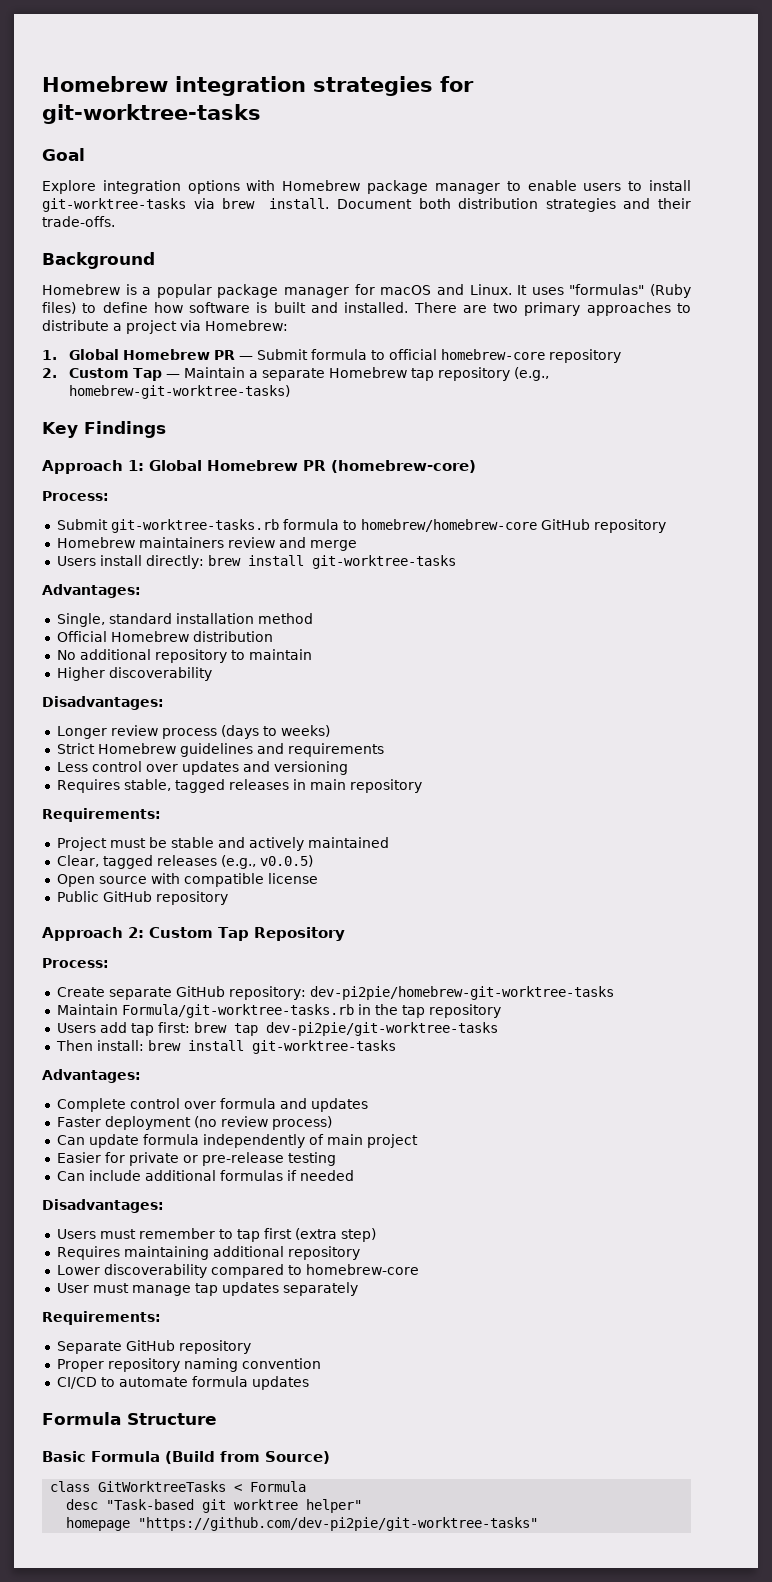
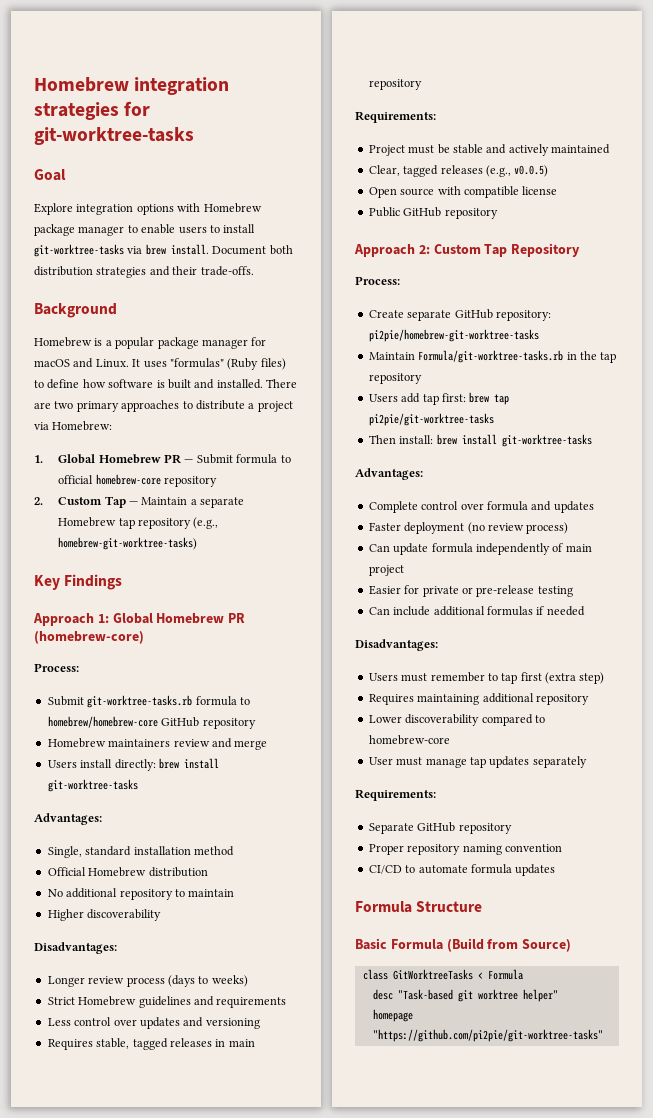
- Create separate GitHub repository: dev-pi2pie/homebrew-git-worktree-tasks
+ Create separate GitHub repository: pi2pie/homebrew-git-worktree-tasks
- Users add tap first: brew tap dev-pi2pie/git-worktree-tasks
+ Users add tap first: brew tap pi2pie/git-worktree-tasks
- homepage "https://github.com/dev-pi2pie/git-worktree-tasks"
+ homepage "https://github.com/pi2pie/git-worktree-tasks"

